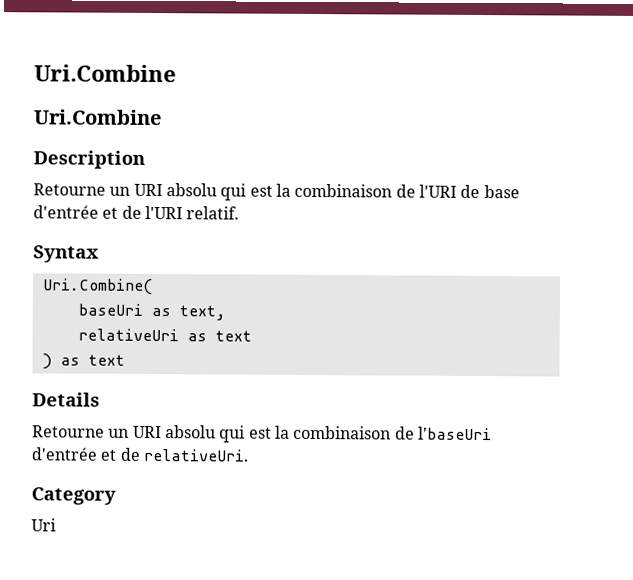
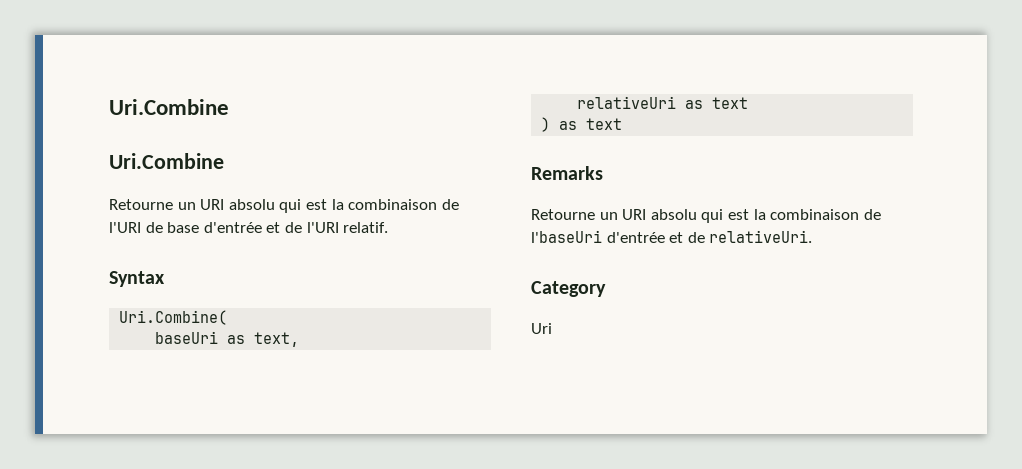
- Description
- Details
+ Remarks

